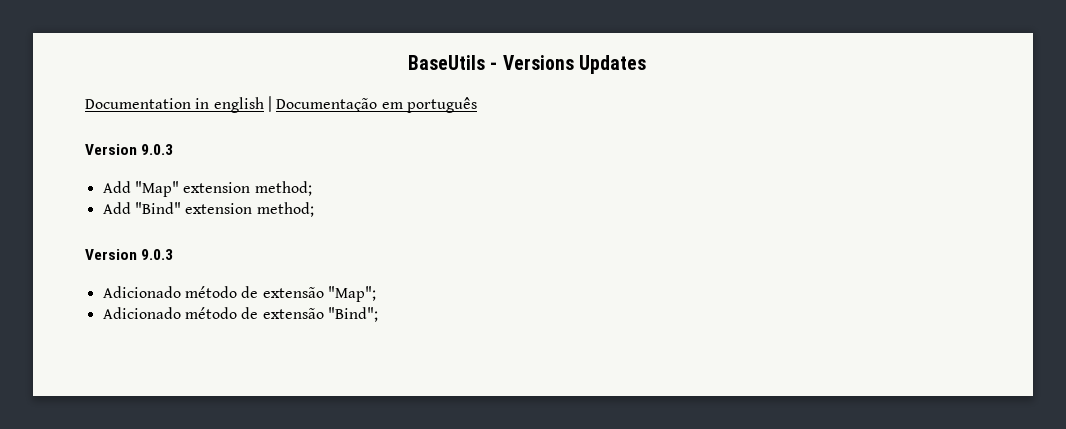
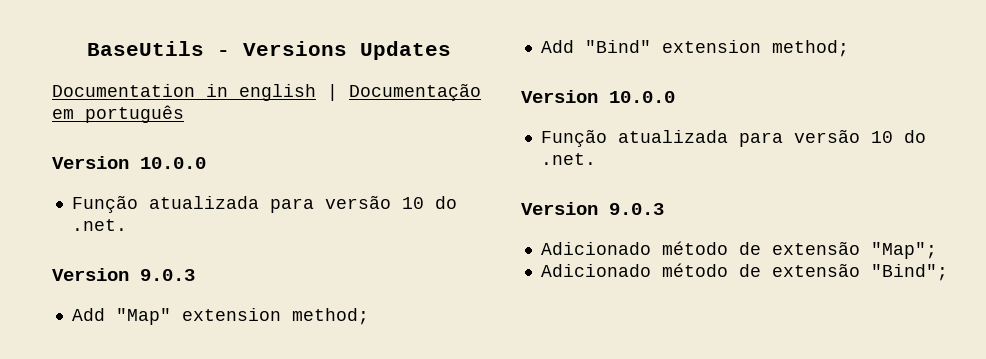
  Documentation in english | Documentação em português
+ Version 10.0.0
+ Função atualizada para versão 10 do .net.
  Add "Bind" extension method;
+ Version 10.0.0
+ Função atualizada para versão 10 do .net.

